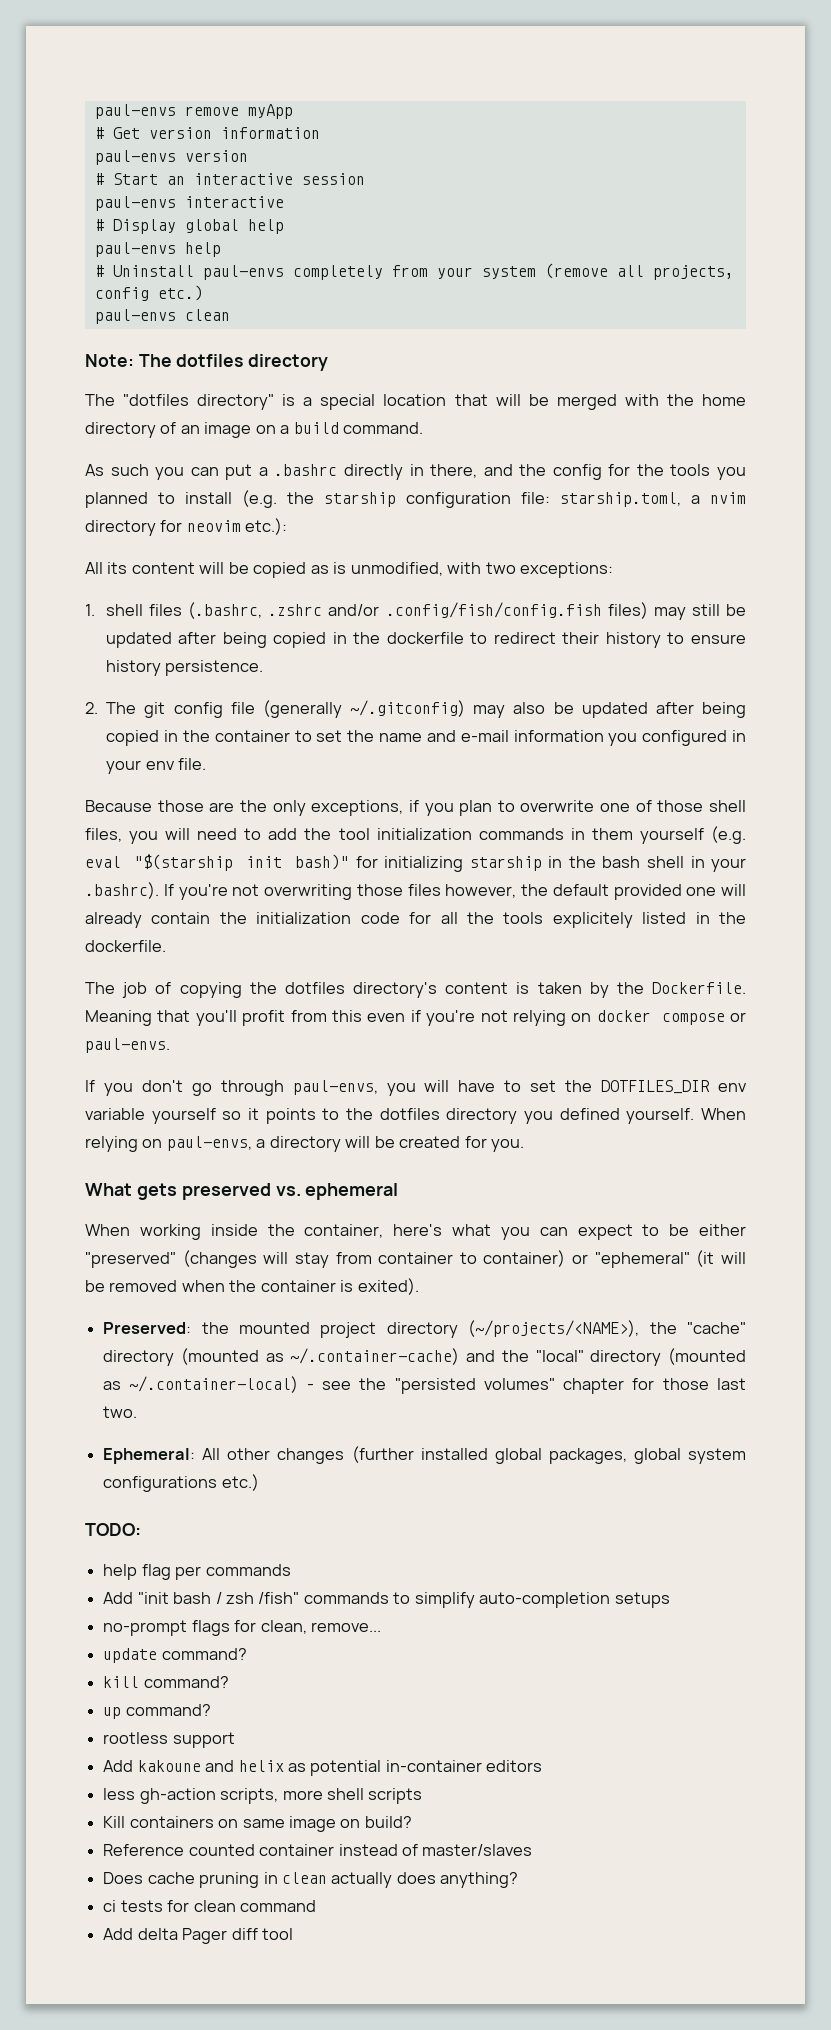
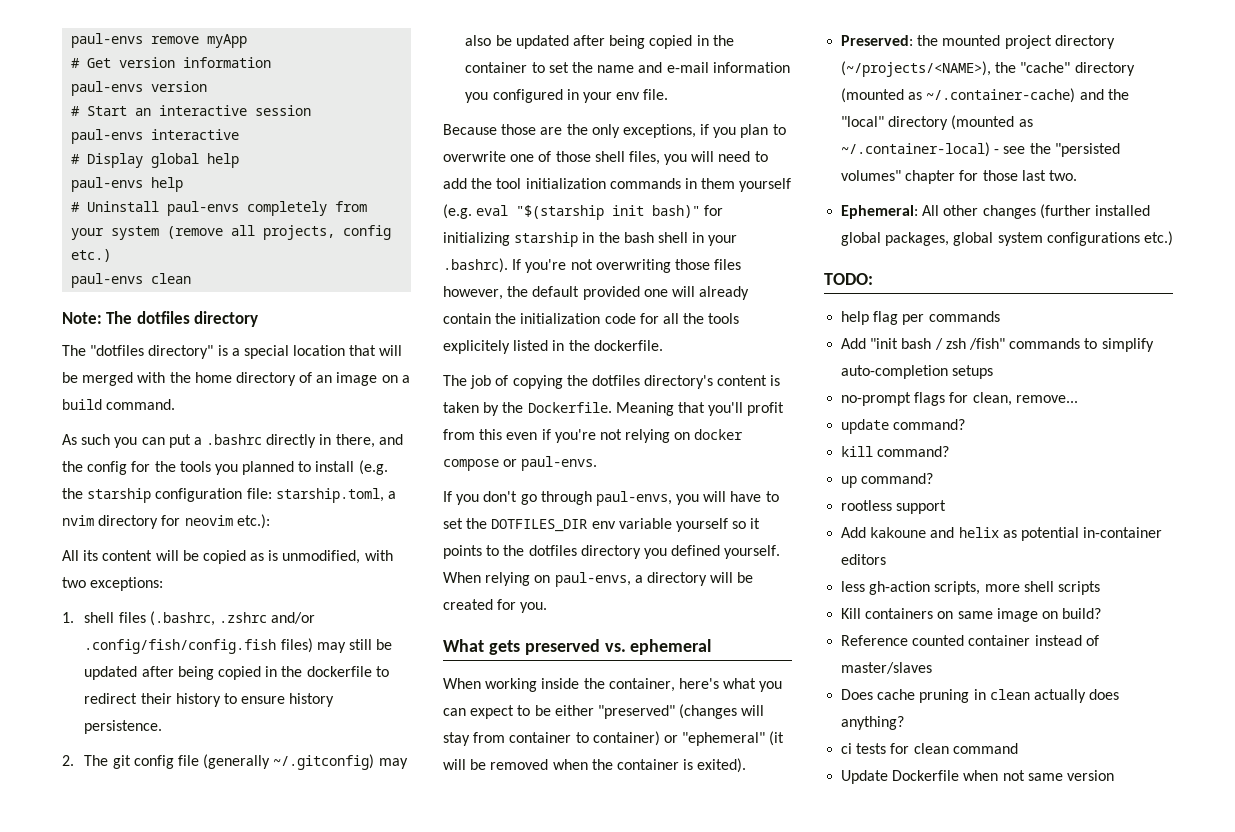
- Add delta Pager diff tool
+ Update Dockerfile when not same version

